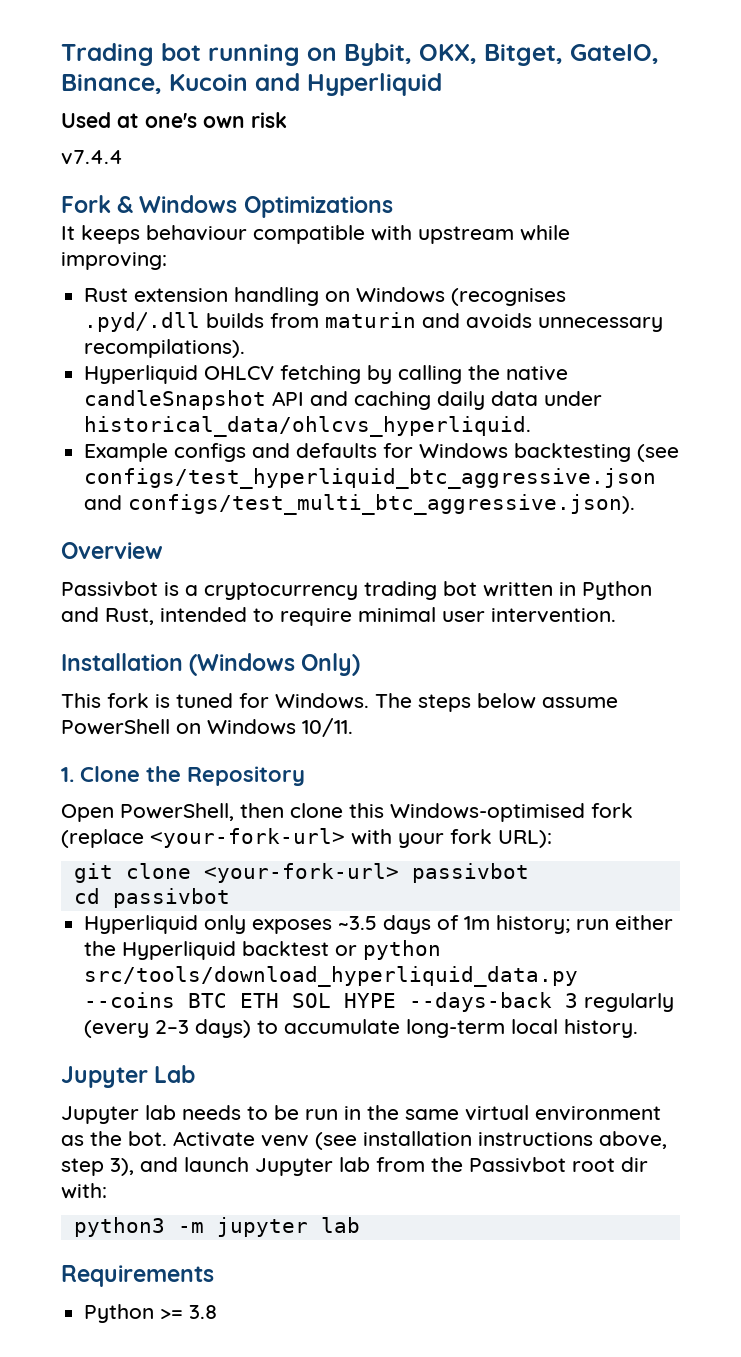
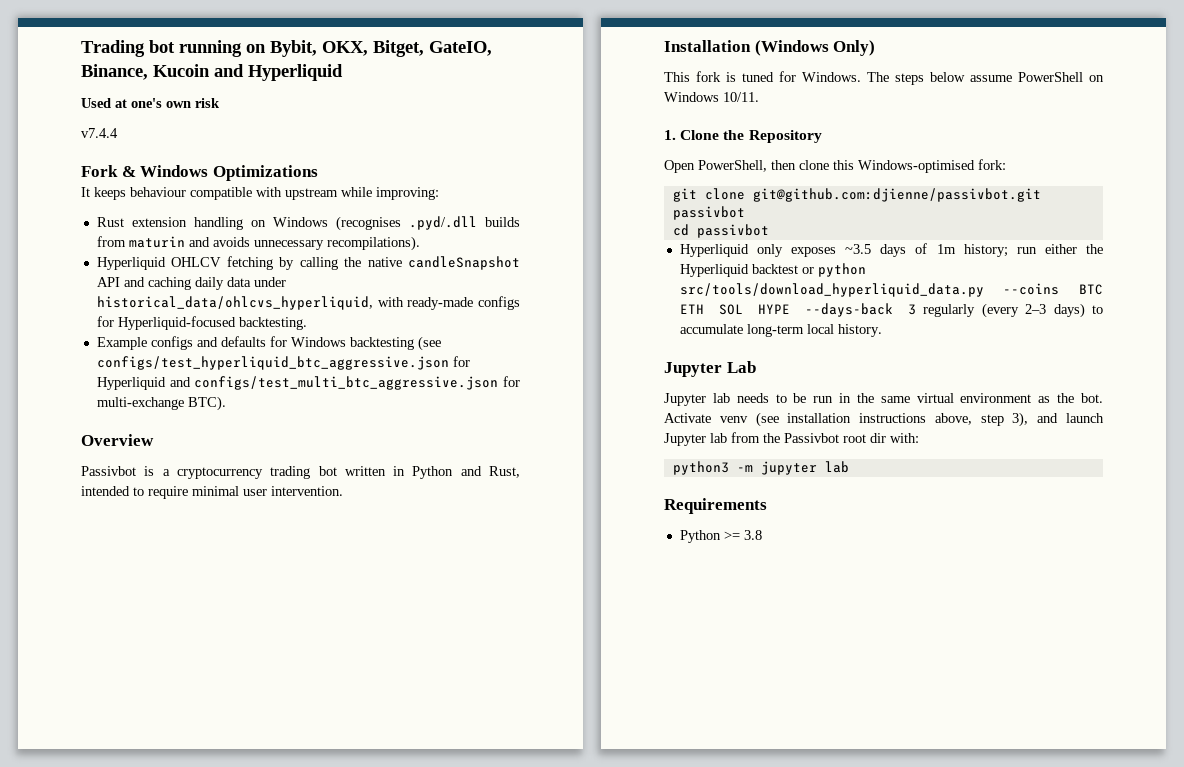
- Hyperliquid OHLCV fetching by calling the native candleSnapshot API and caching daily data under historical_data/ohlcvs_hyperliquid.
+ Hyperliquid OHLCV fetching by calling the native candleSnapshot API and caching daily data under historical_data/ohlcvs_hyperliquid, with ready-made configs for Hyperliquid-focused backtesting.
- Example configs and defaults for Windows backtesting (see configs/test_hyperliquid_btc_aggressive.json and configs/test_multi_btc_aggressive.json).
+ Example configs and defaults for Windows backtesting (see configs/test_hyperliquid_btc_aggressive.json for Hyperliquid and configs/test_multi_btc_aggressive.json for multi-exchange BTC).
- Open PowerShell, then clone this Windows-optimised fork (replace <your-fork-url> with your fork URL):
+ Open PowerShell, then clone this Windows-optimised fork:
- git clone <your-fork-url> passivbot
+ git clone git@github.com:djienne/passivbot.git passivbot

